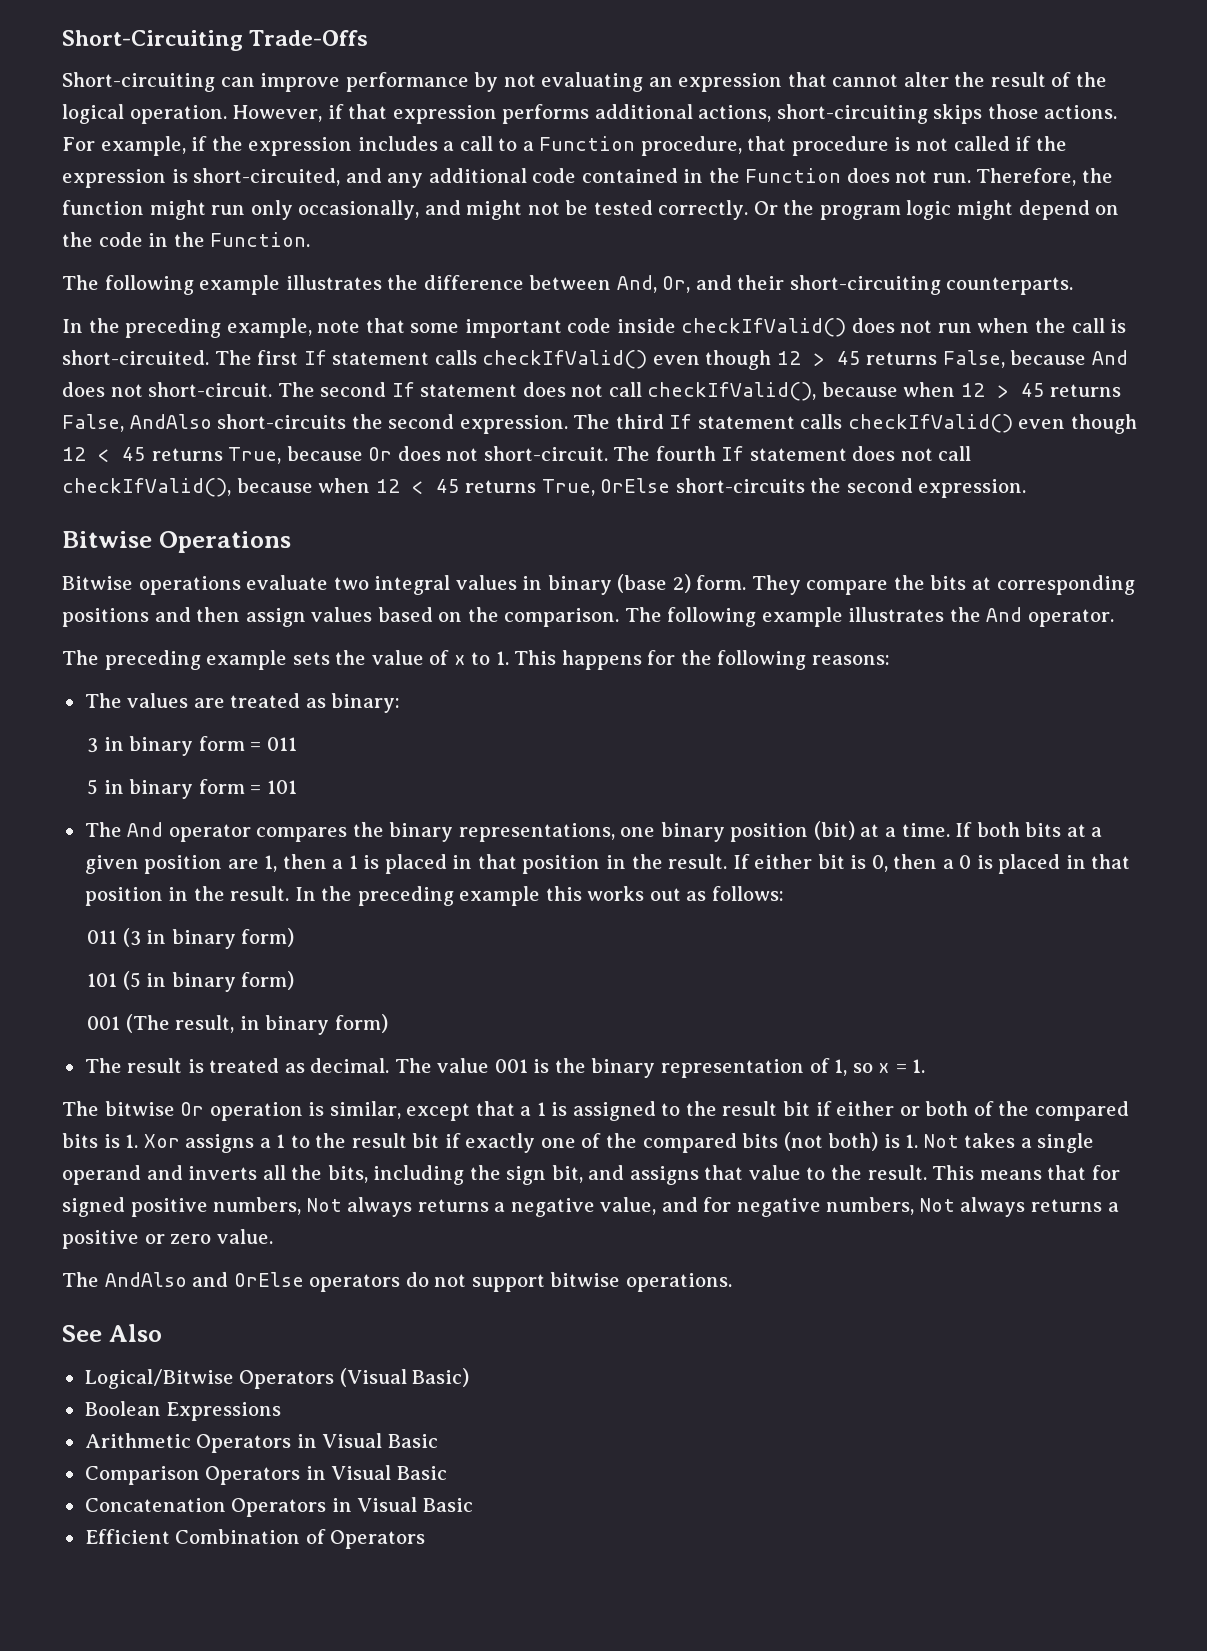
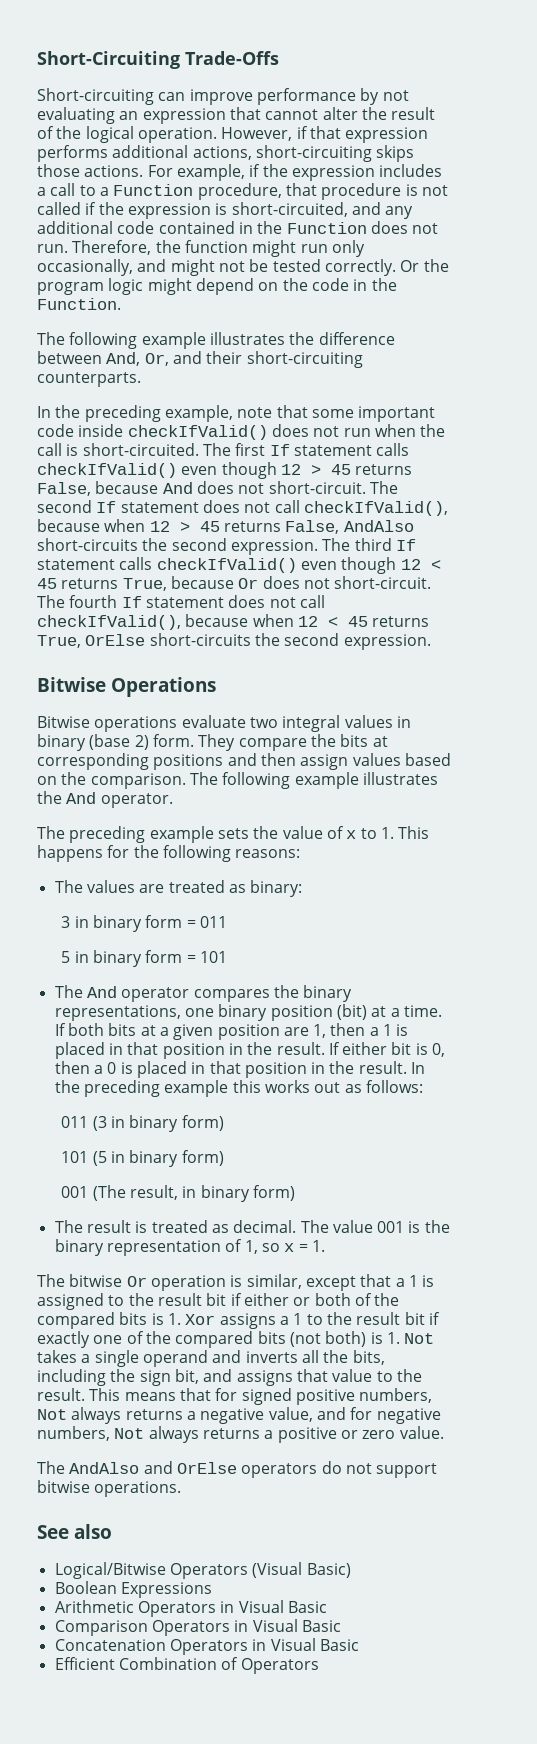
- See Also
+ See also

